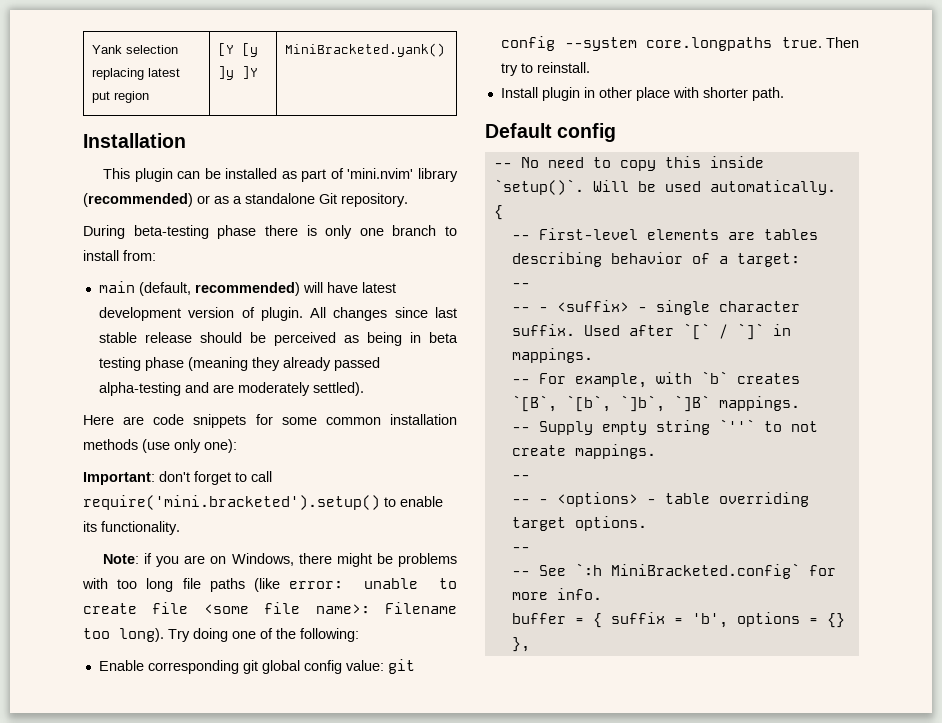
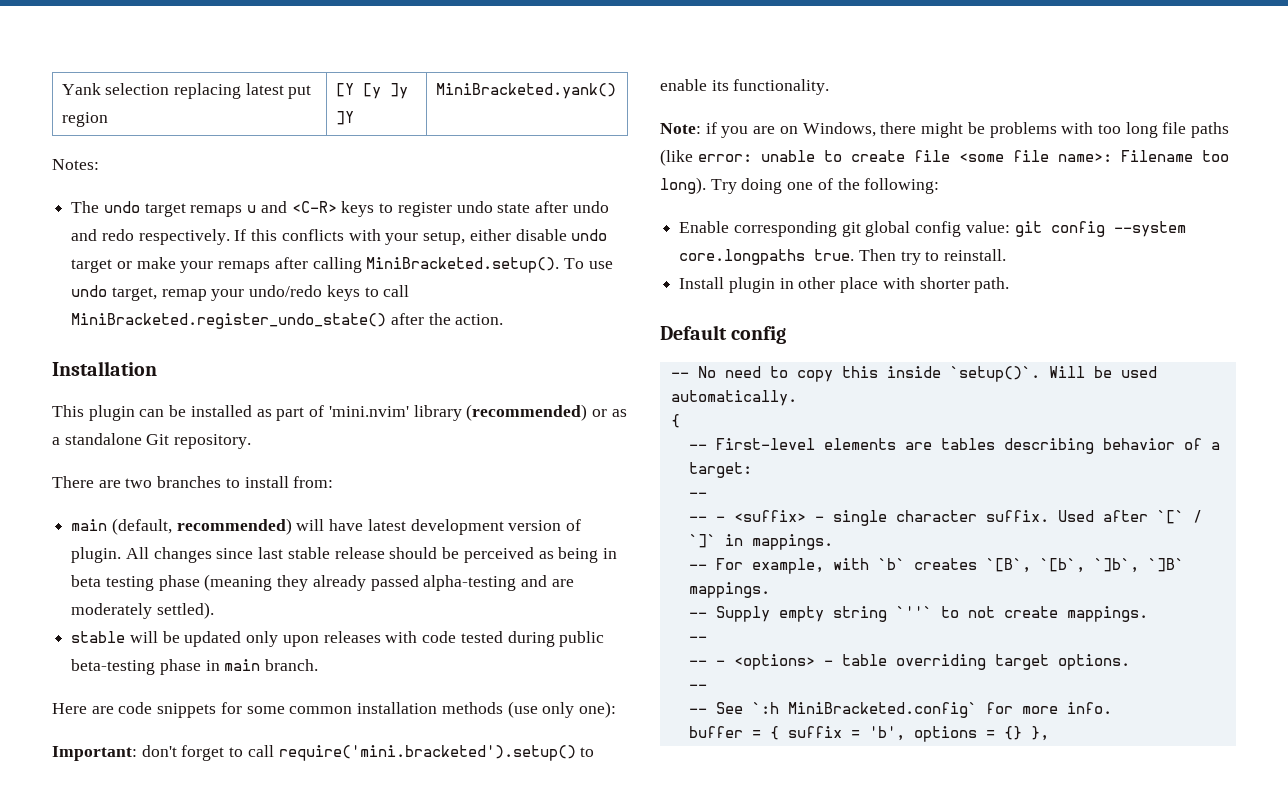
+ Notes:
+ The undo target remaps u and <C-R> keys to register undo state after undo and redo respectively. If this conflicts with your setup, either disable undo target or make your remaps after calling MiniBracketed.setup(). To use undo target, remap your undo/redo keys to call MiniBracketed.register_undo_state() after the action.
- During beta-testing phase there is only one branch to install from:
+ There are two branches to install from:
+ stable will be updated only upon releases with code tested during public beta-testing phase in main branch.

